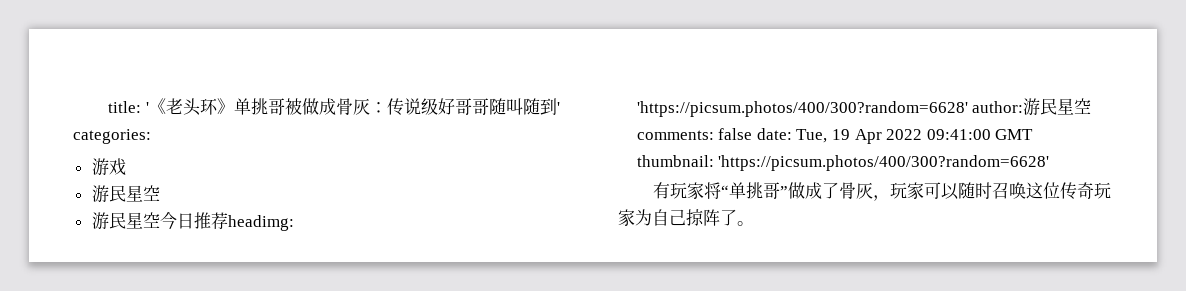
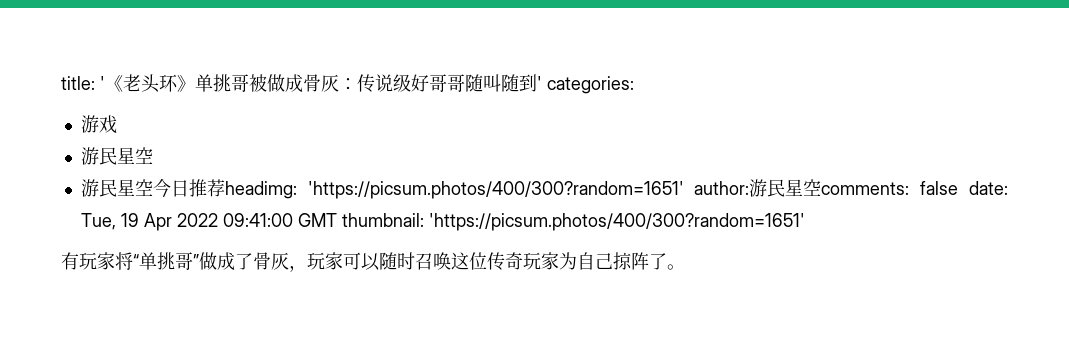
- 游民星空今日推荐headimg: 'https://picsum.photos/400/300?random=6628' author:游民星空comments: false date: Tue, 19 Apr 2022 09:41:00 GMT thumbnail: 'https://picsum.photos/400/300?random=6628'
+ 游民星空今日推荐headimg: 'https://picsum.photos/400/300?random=1651' author:游民星空comments: false date: Tue, 19 Apr 2022 09:41:00 GMT thumbnail: 'https://picsum.photos/400/300?random=1651'

